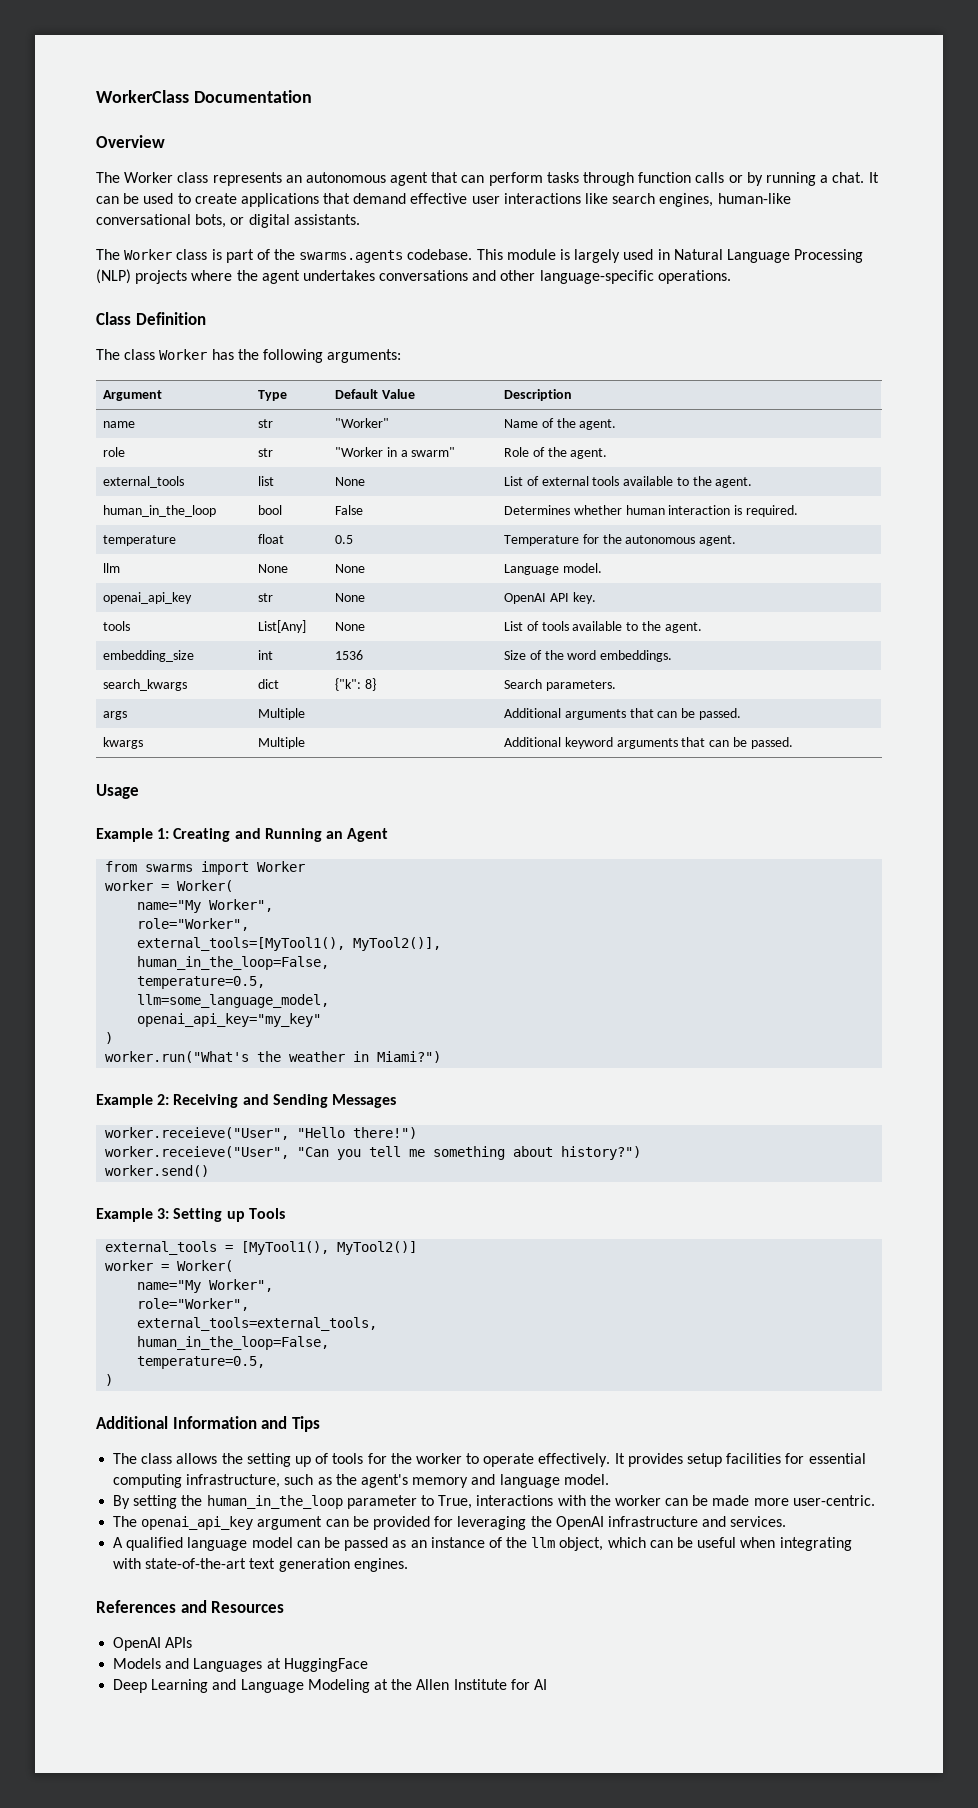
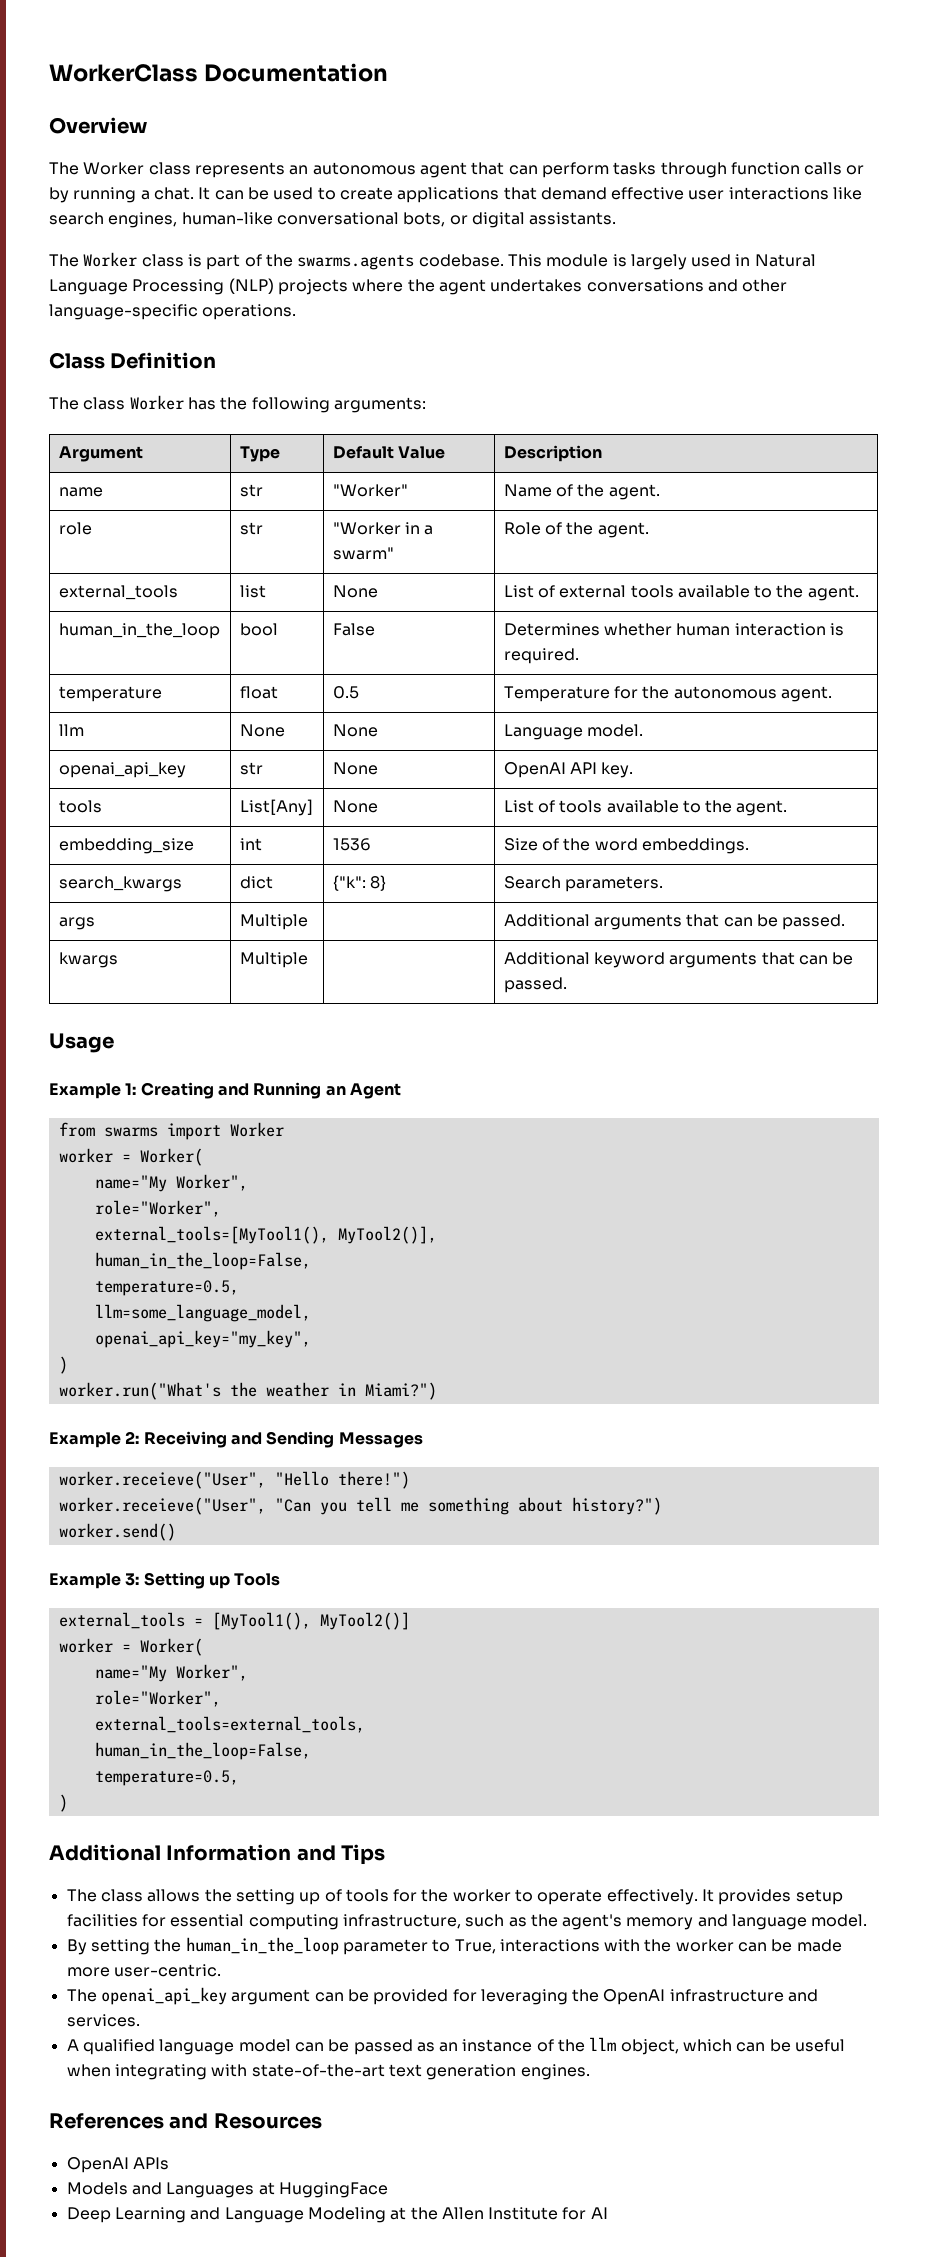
- openai_api_key="my_key"
+ openai_api_key="my_key",

